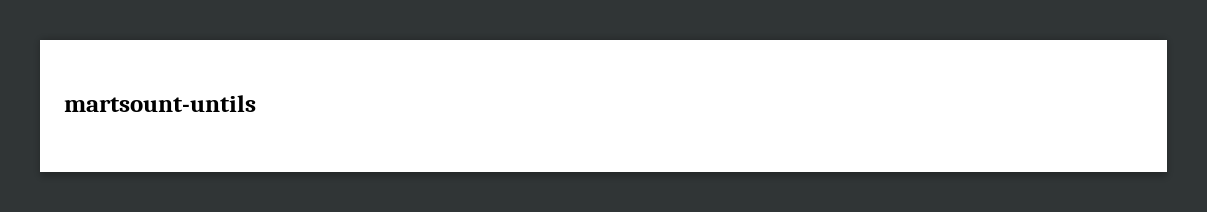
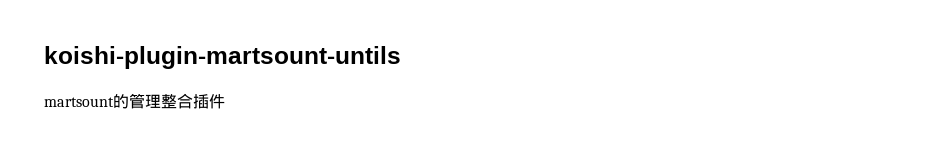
- martsount-untils
+ koishi-plugin-martsount-untils
+ martsount的管理整合插件

